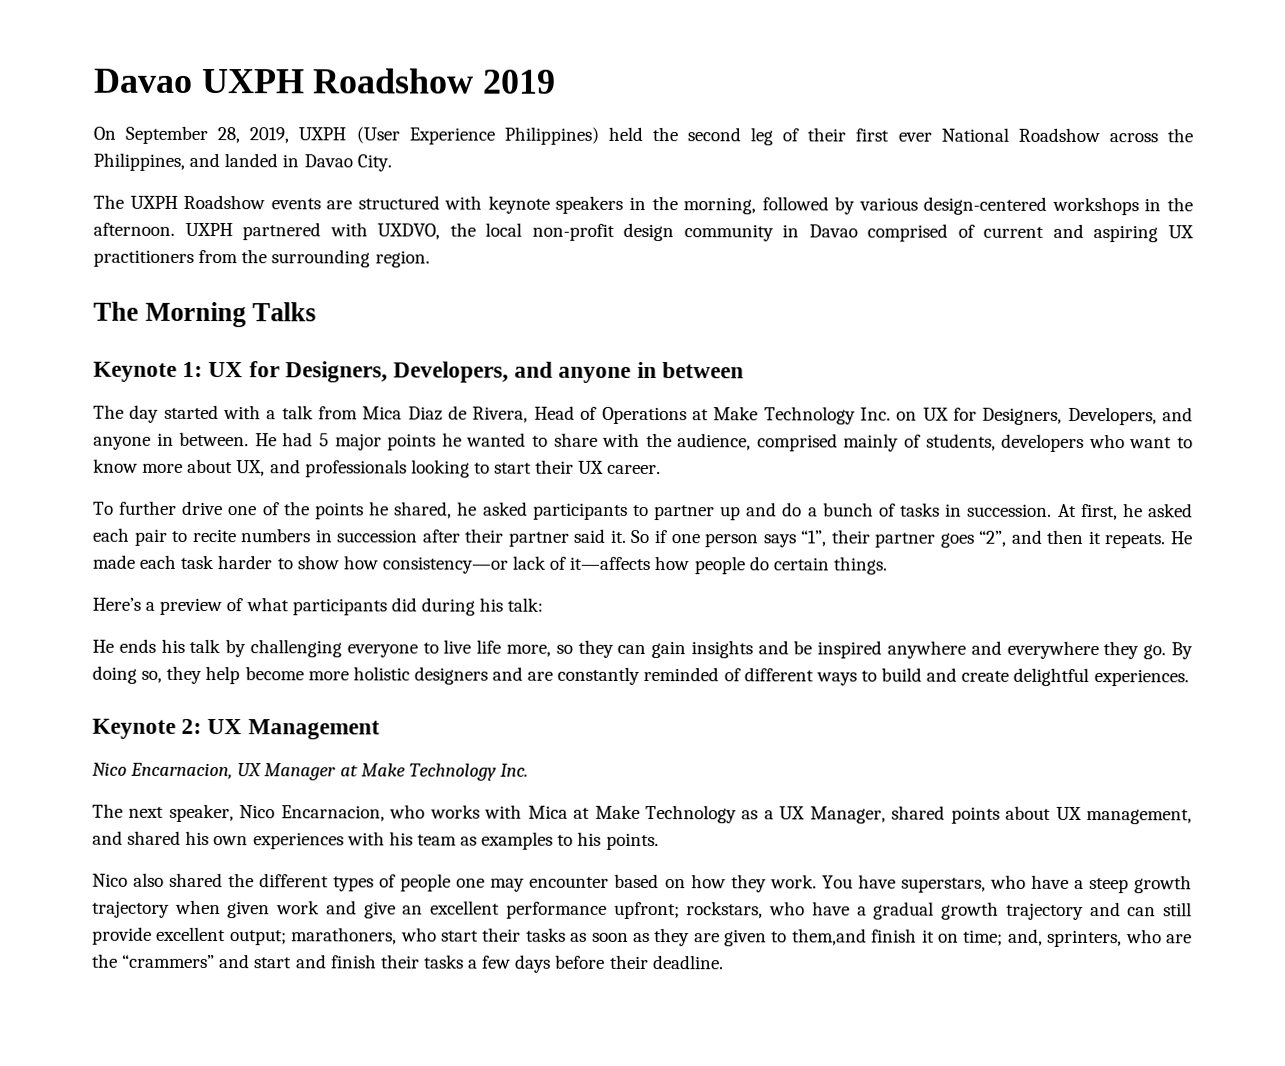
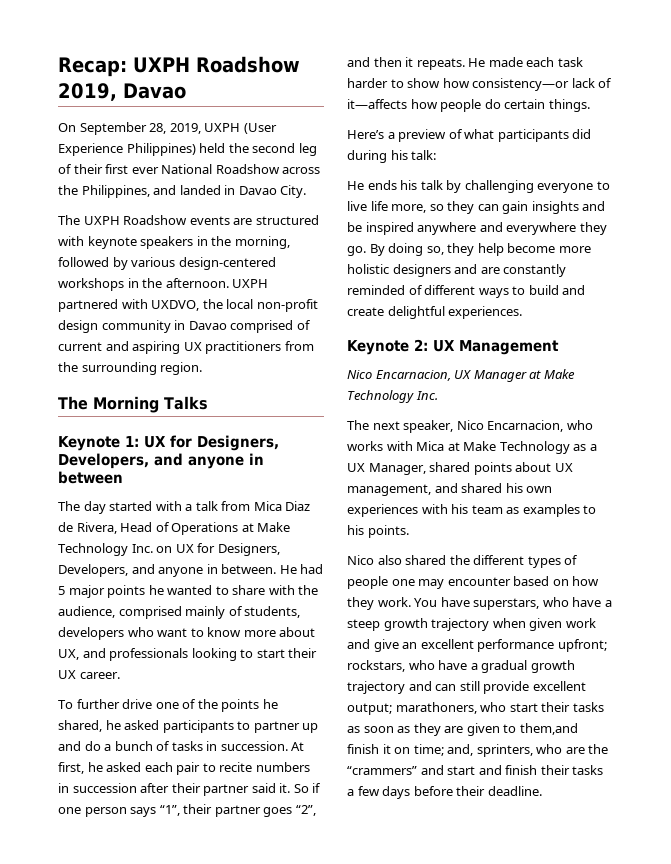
- Davao UXPH Roadshow 2019
+ Recap: UXPH Roadshow 2019, Davao

